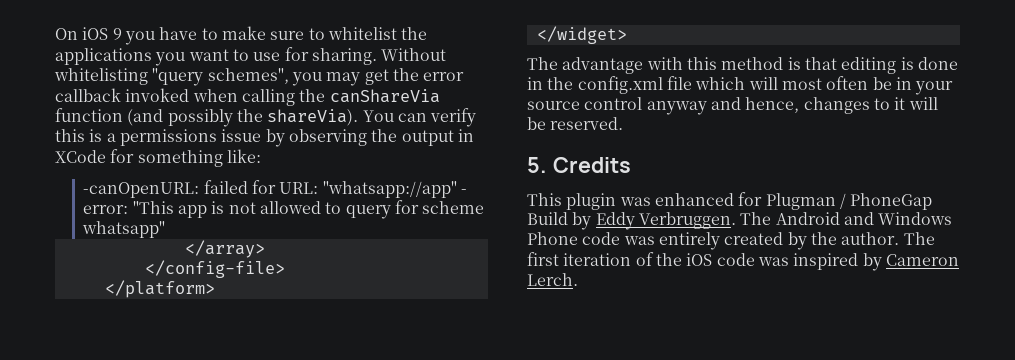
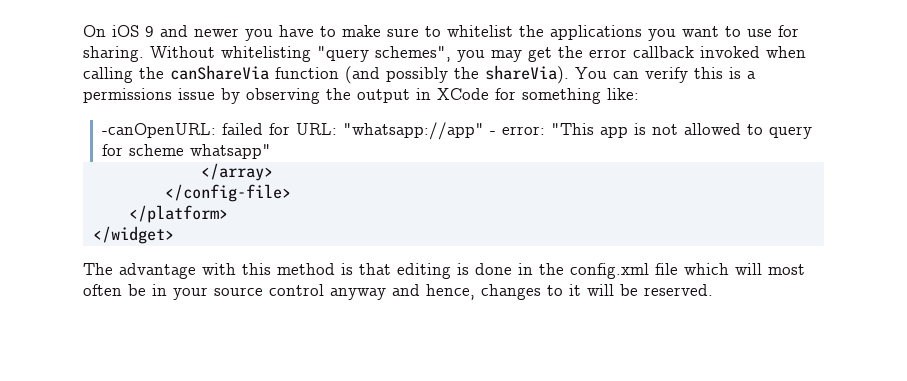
- On iOS 9 you have to make sure to whitelist the applications you want to use for sharing.
+ On iOS 9 and newer you have to make sure to whitelist the applications you want to use for sharing.
- 5. Credits
- This plugin was enhanced for Plugman / PhoneGap Build by Eddy Verbruggen. The Android and Windows Phone code was entirely created by the author. The first iteration of the iOS code was inspired by Cameron Lerch.

